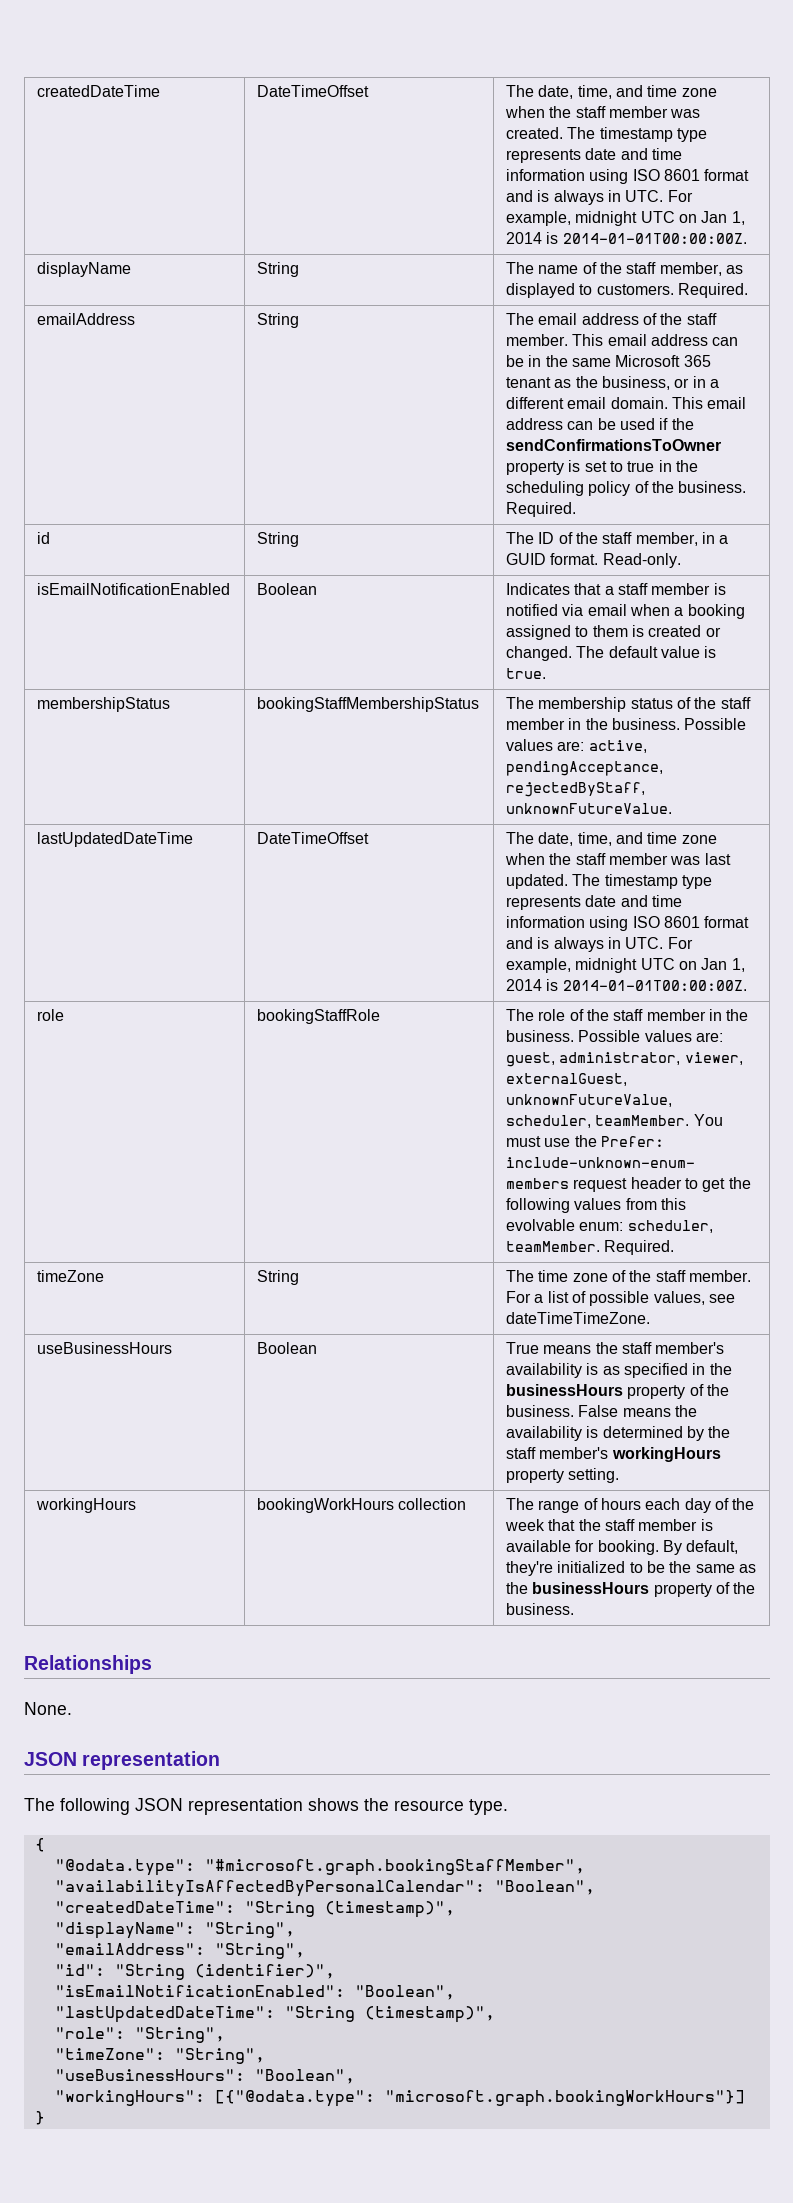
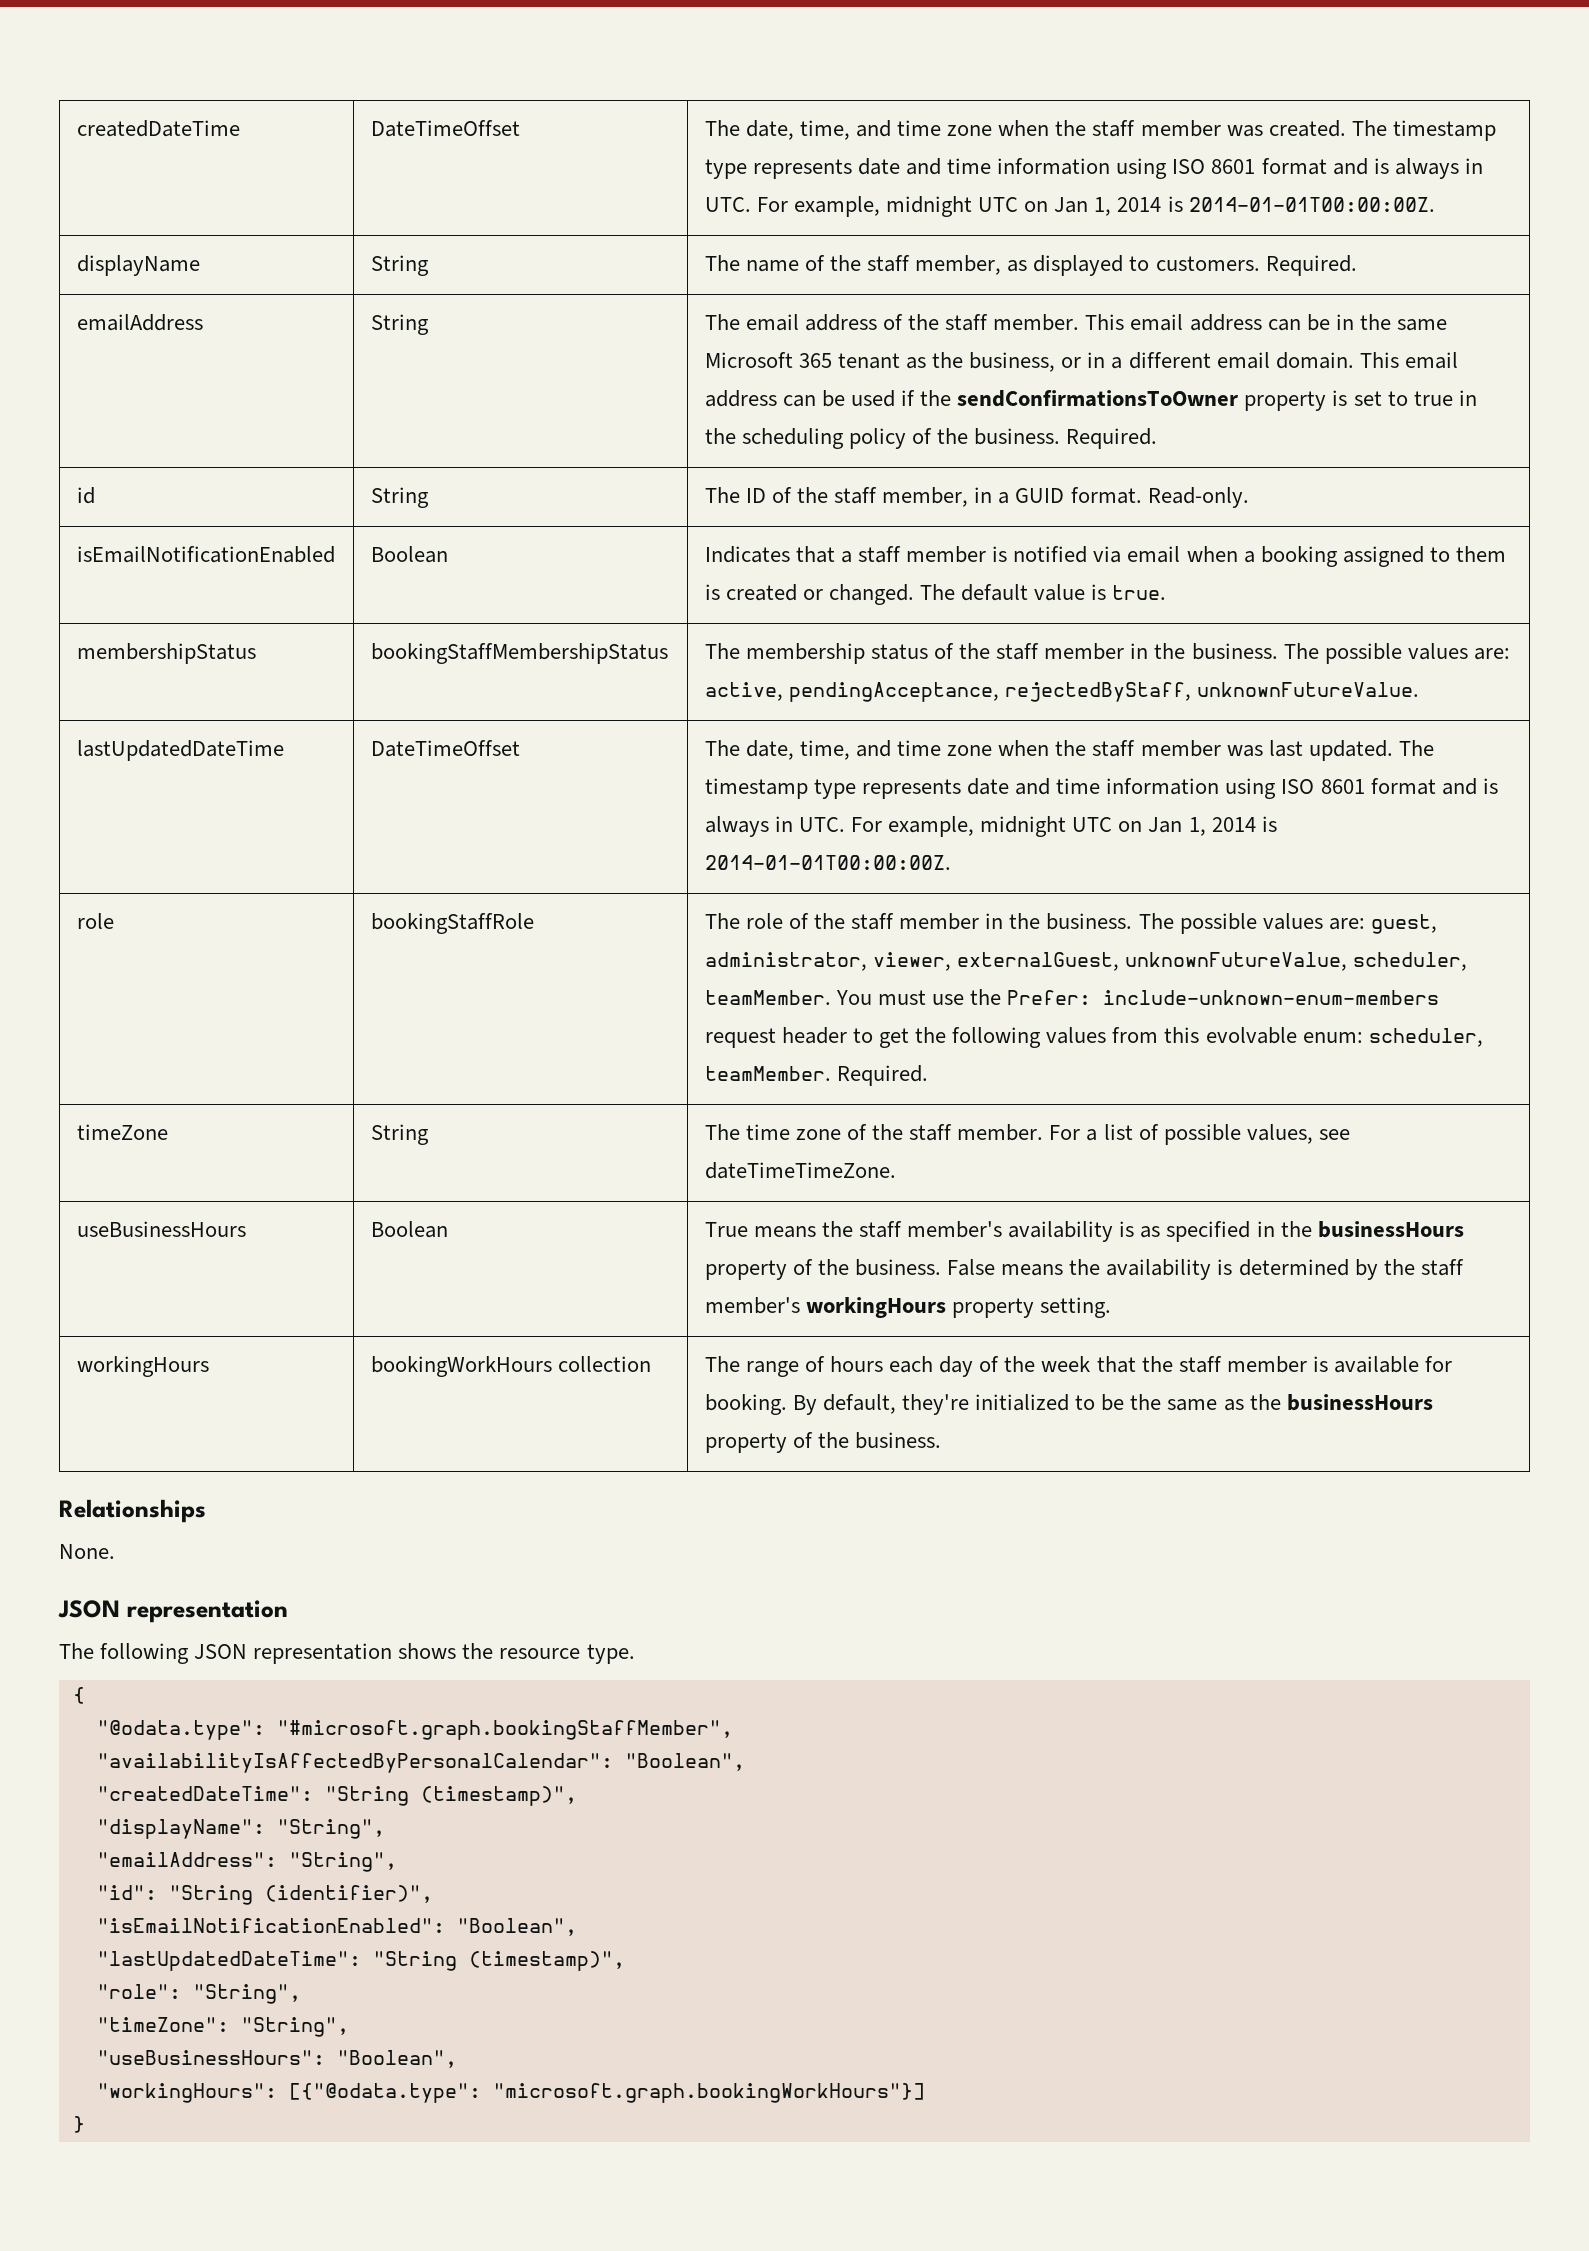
- membershipStatus | bookingStaffMembershipStatus | The membership status of the staff member in the business. Possible values are: active, pendingAcceptance, rejectedByStaff, unknownFutureValue.
+ membershipStatus | bookingStaffMembershipStatus | The membership status of the staff member in the business. The possible values are: active, pendingAcceptance, rejectedByStaff, unknownFutureValue.
- Possible values are: guest, administrator, viewer, externalGuest, unknownFutureValue, scheduler, teamMember.
+ The possible values are: guest, administrator, viewer, externalGuest, unknownFutureValue, scheduler, teamMember.

